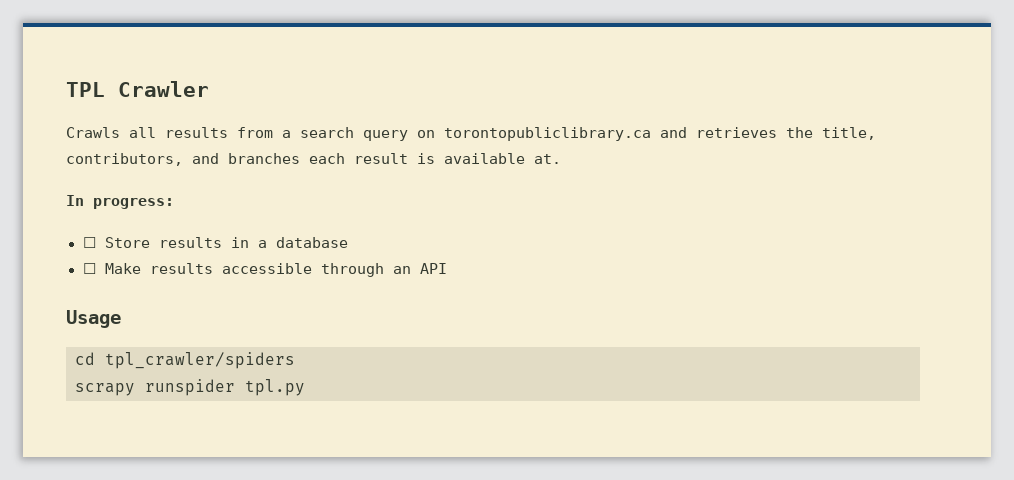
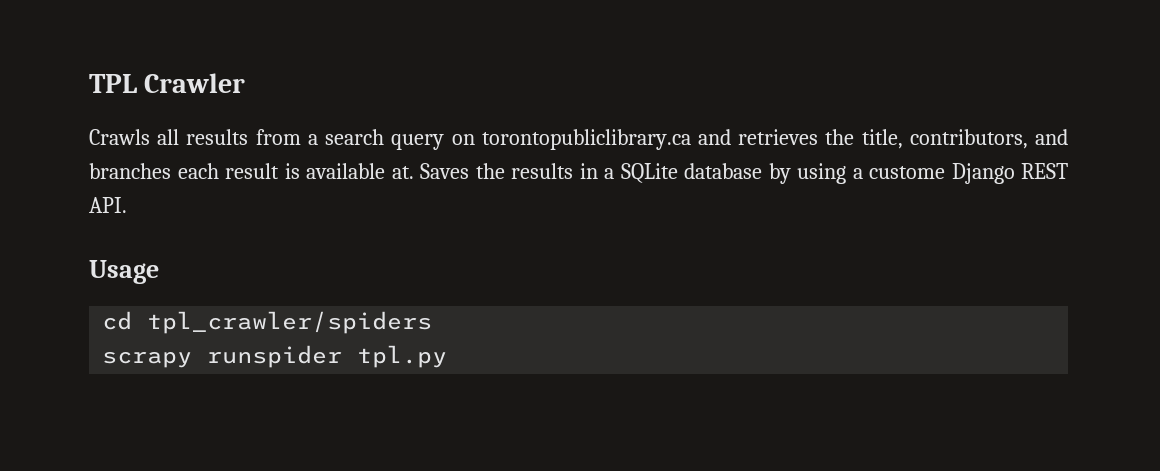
- Crawls all results from a search query on torontopubliclibrary.ca and retrieves the title, contributors, and branches each result is available at.
- In progress:
- ☐ Store results in a database
- ☐ Make results accessible through an API
+ Crawls all results from a search query on torontopubliclibrary.ca and retrieves the title, contributors, and branches each result is available at. Saves the results in a SQLite database by using a custome Django REST API.

